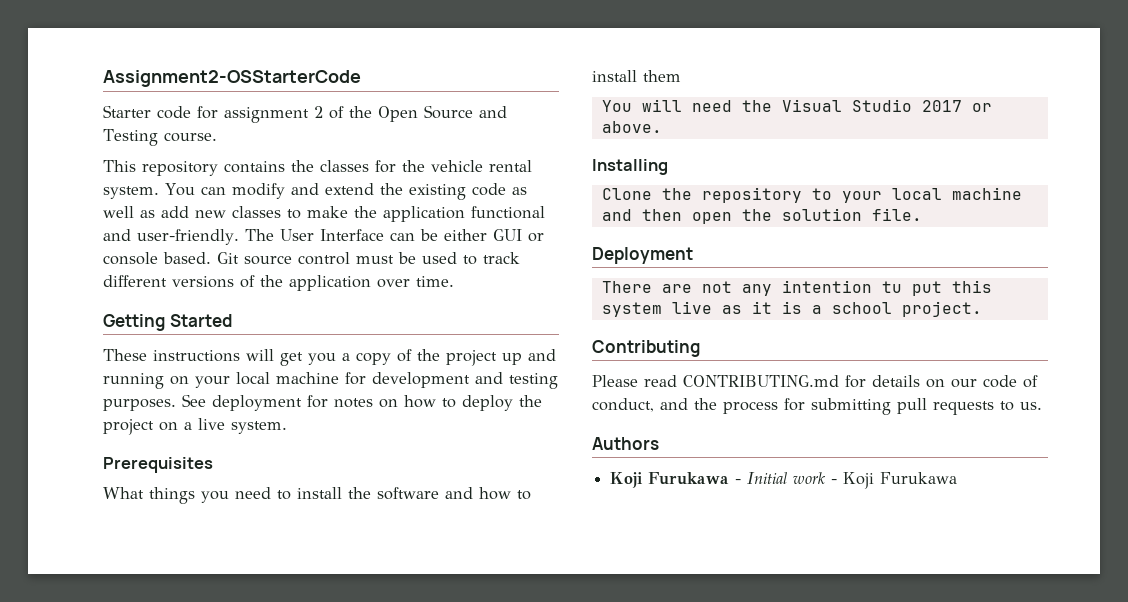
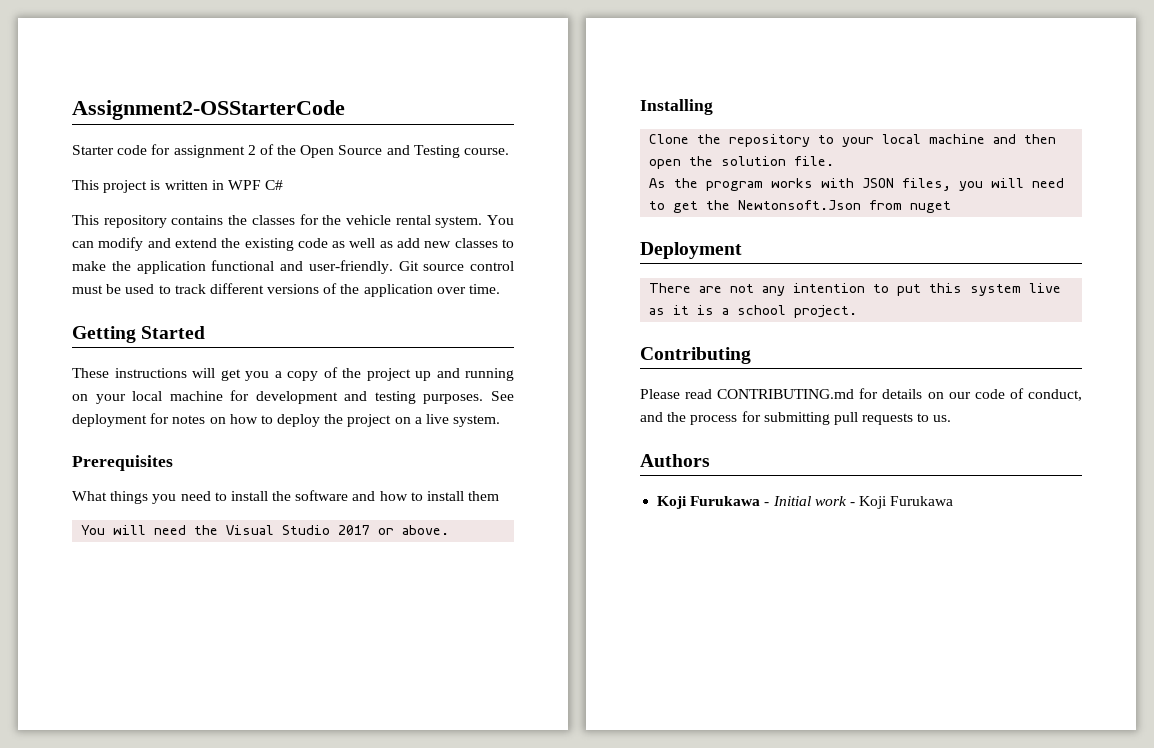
+ This project is written in WPF C#
- The User Interface can be either GUI or console based.
+ As the program works with JSON files, you will need to get the Newtonsoft.Json from nuget
- There are not any intention tu put this system live as it is a school project.
+ There are not any intention to put this system live as it is a school project.

